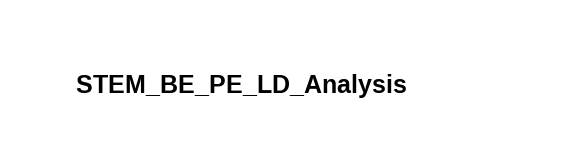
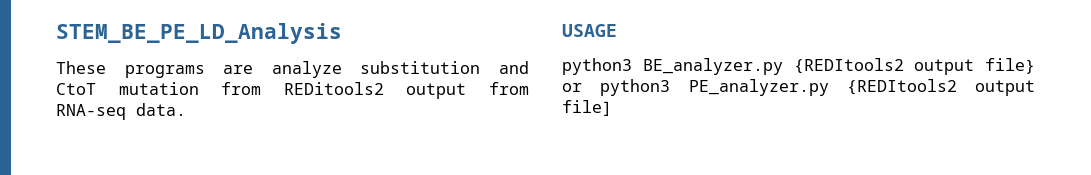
+ These programs are analyze substitution and CtoT mutation from REDitools2 output from RNA-seq data.
+ USAGE
+ python3 BE_analyzer.py {REDItools2 output file} or python3 PE_analyzer.py {REDItools2 output file]

